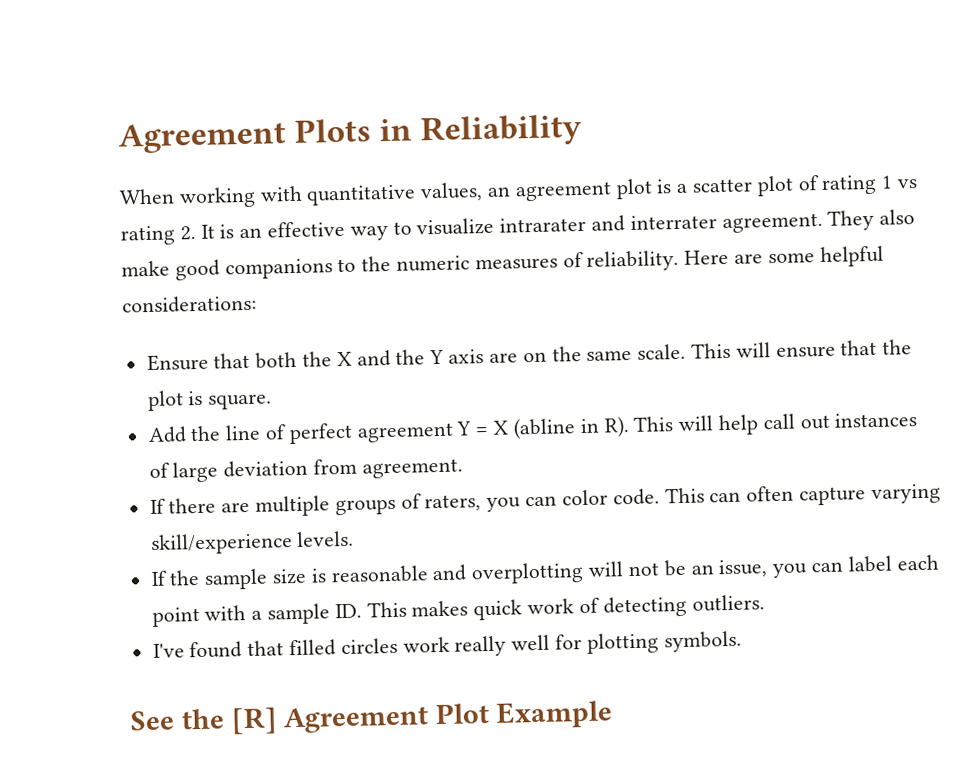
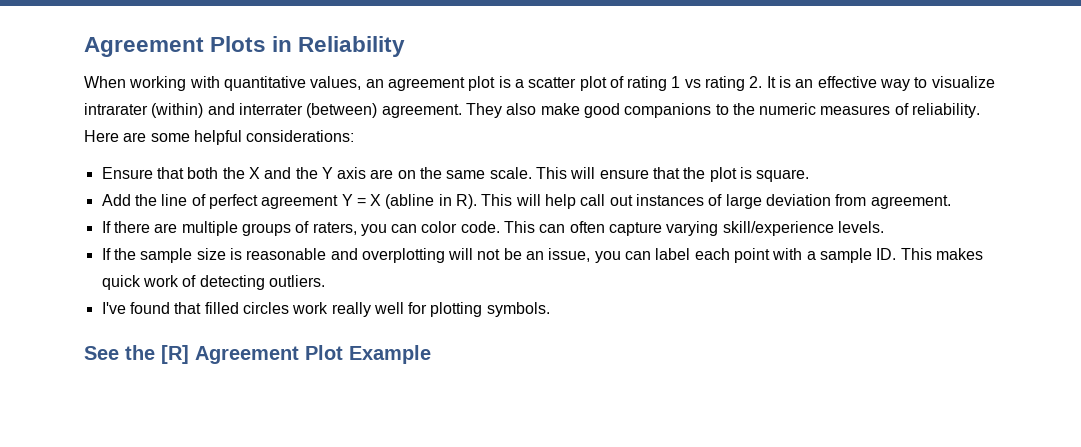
- When working with quantitative values, an agreement plot is a scatter plot of rating 1 vs rating 2. It is an effective way to visualize intrarater and interrater agreement.
+ When working with quantitative values, an agreement plot is a scatter plot of rating 1 vs rating 2. It is an effective way to visualize intrarater (within) and interrater (between) agreement.

